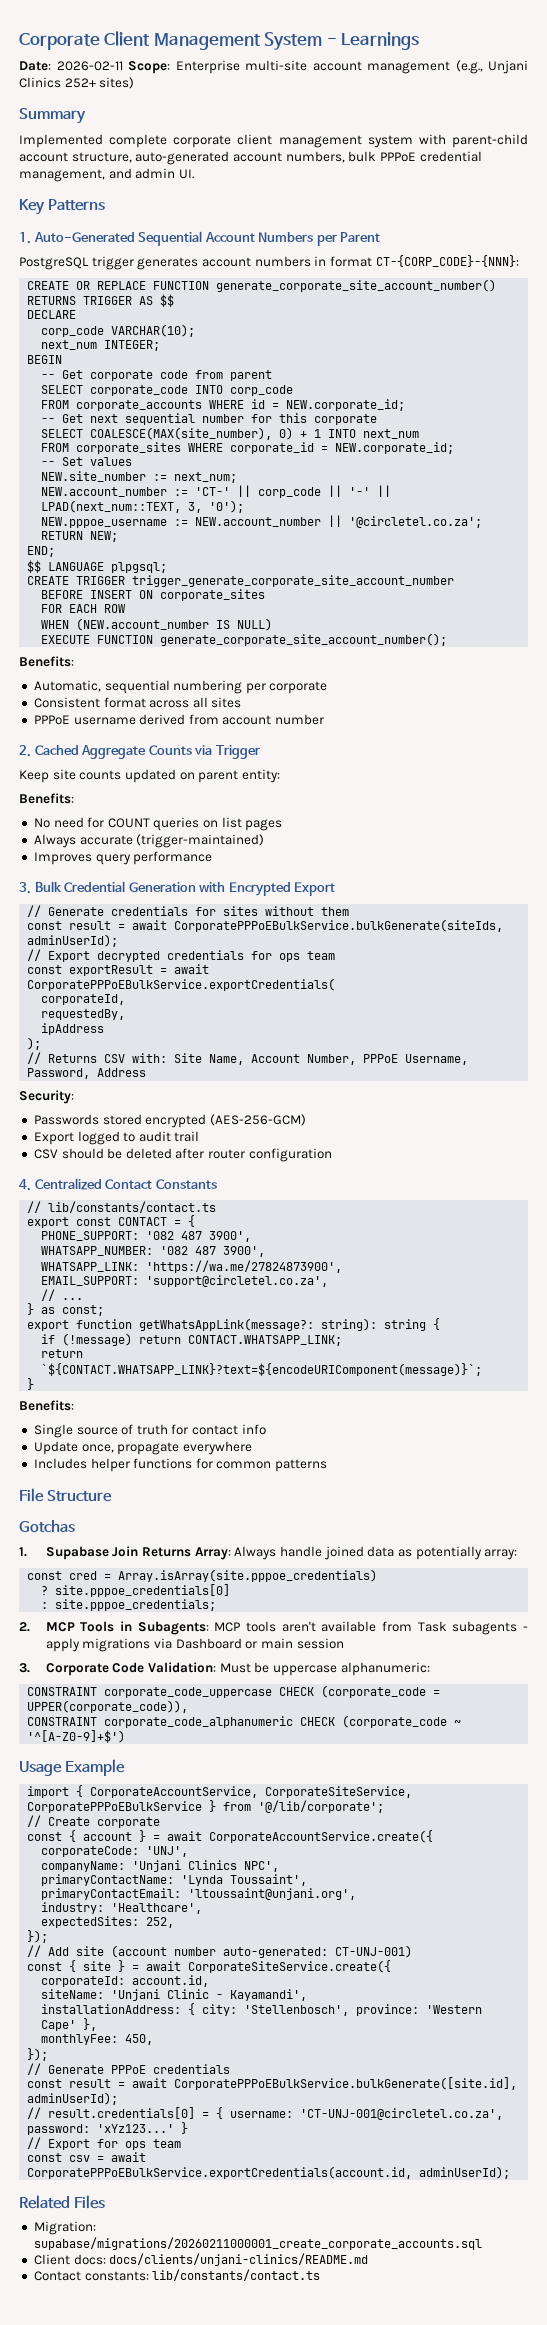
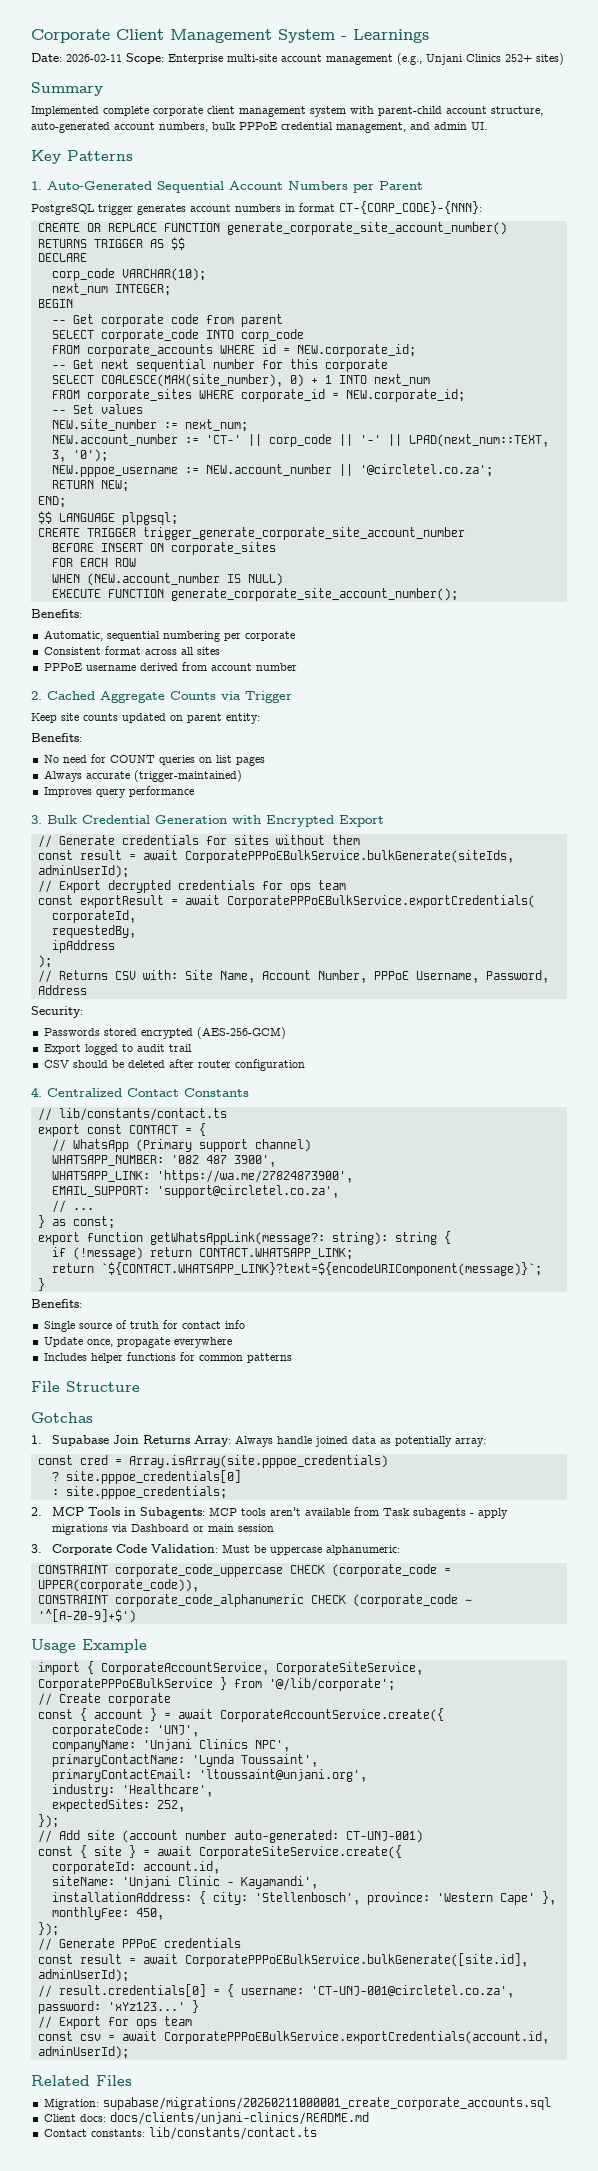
- PHONE_SUPPORT: '082 487 3900',
+ // WhatsApp (Primary support channel)

